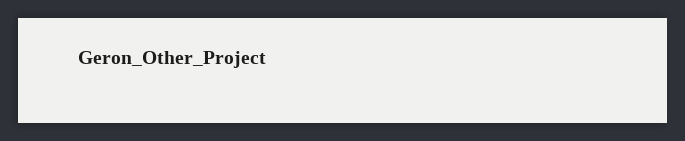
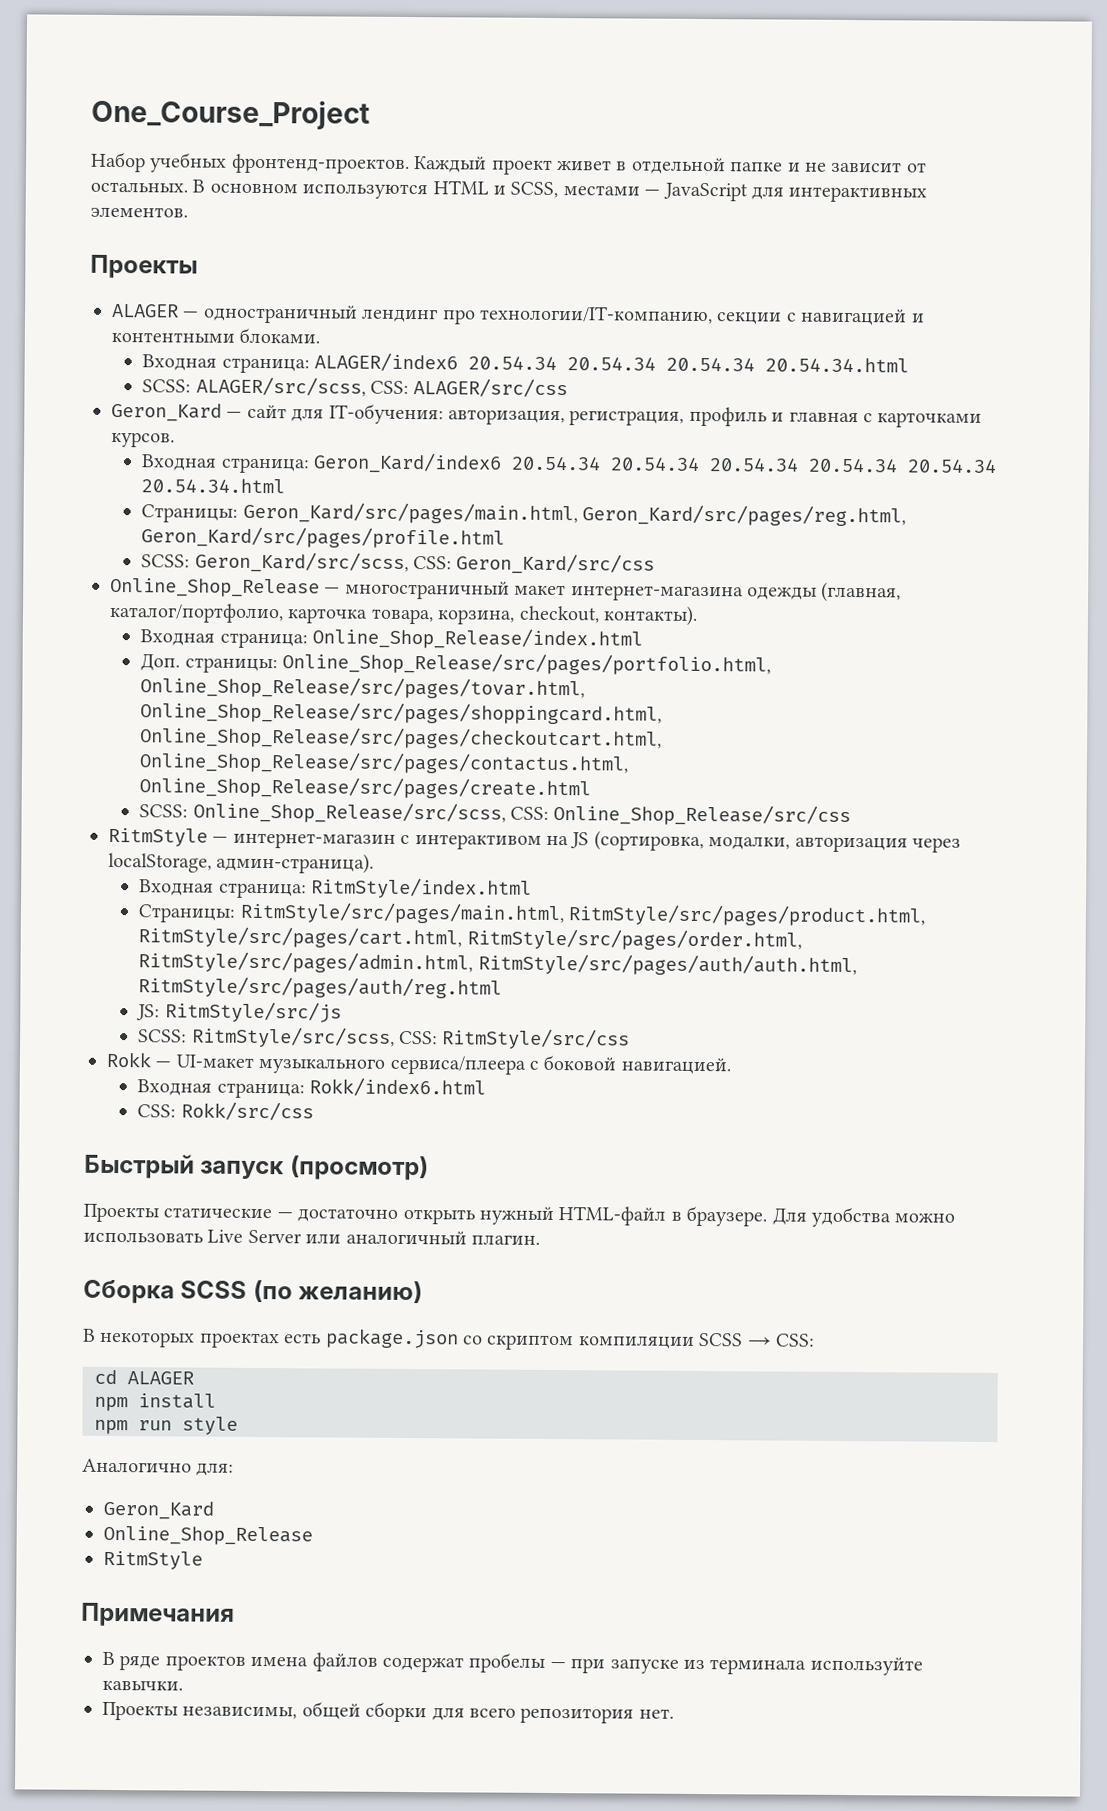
- Geron_Other_Project
+ One_Course_Project
+ Набор учебных фронтенд‑проектов. Каждый проект живет в отдельной папке и не зависит от остальных. В основном используются HTML и SCSS, местами — JavaScript для интерактивных элементов.
+ Проекты
+ ALAGER — одностраничный лендинг про технологии/IT‑компанию, секции с навигацией и контентными блоками.
+ Входная страница: ALAGER/index6 20.54.34 20.54.34 20.54.34 20.54.34.html
+ SCSS: ALAGER/src/scss, CSS: ALAGER/src/css
+ Geron_Kard — сайт для IT‑обучения: авторизация, регистрация, профиль и главная с карточками курсов.
+ Входная страница: Geron_Kard/index6 20.54.34 20.54.34 20.54.34 20.54.34 20.54.34 20.54.34.html
+ Страницы: Geron_Kard/src/pages/main.html, Geron_Kard/src/pages/reg.html, Geron_Kard/src/pages/profile.html
+ SCSS: Geron_Kard/src/scss, CSS: Geron_Kard/src/css
+ Online_Shop_Release — многостраничный макет интернет‑магазина одежды (главная, каталог/портфолио, карточка товара, корзина, checkout, контакты).
+ Входная страница: Online_Shop_Release/index.html
+ Доп. страницы: Online_Shop_Release/src/pages/portfolio.html, Online_Shop_Release/src/pages/tovar.html, Online_Shop_Release/src/pages/shoppingcard.html, Online_Shop_Release/src/pages/checkoutcart.html, Online_Shop_Release/src/pages/contactus.html, Online_Shop_Release/src/pages/create.html
+ SCSS: Online_Shop_Release/src/scss, CSS: Online_Shop_Release/src/css
+ RitmStyle — интернет‑магазин с интерактивом на JS (сортировка, модалки, авторизация через localStorage, админ‑страница).
+ Входная страница: RitmStyle/index.html
+ Страницы: RitmStyle/src/pages/main.html, RitmStyle/src/pages/product.html, RitmStyle/src/pages/cart.html, RitmStyle/src/pages/order.html, RitmStyle/src/pages/admin.html, RitmStyle/src/pages/auth/auth.html, RitmStyle/src/pages/auth/reg.html
+ JS: RitmStyle/src/js
+ SCSS: RitmStyle/src/scss, CSS: RitmStyle/src/css
+ Rokk — UI‑макет музыкального сервиса/плеера с боковой навигацией.
+ Входная страница: Rokk/index6.html
+ CSS: Rokk/src/css
+ Быстрый запуск (просмотр)
+ Проекты статические — достаточно открыть нужный HTML‑файл в браузере. Для удобства можно использовать Live Server или аналогичный плагин.
+ Сборка SCSS (по желанию)
+ В некоторых проектах есть package.json со скриптом компиляции SCSS → CSS:
+ cd ALAGER
+ npm install
+ npm run style
+ Аналогично для:
+ Geron_Kard
+ Online_Shop_Release
+ RitmStyle
+ Примечания
+ В ряде проектов имена файлов содержат пробелы — при запуске из терминала используйте кавычки.
+ Проекты независимы, общей сборки для всего репозитория нет.

